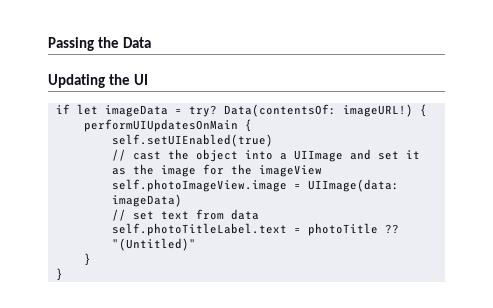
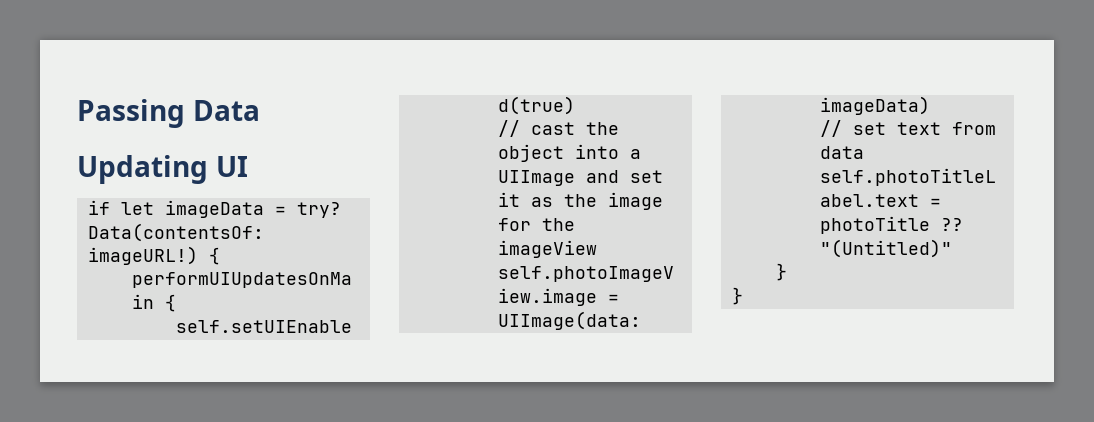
- Passing the Data
+ Passing Data
- Updating the UI
+ Updating UI

